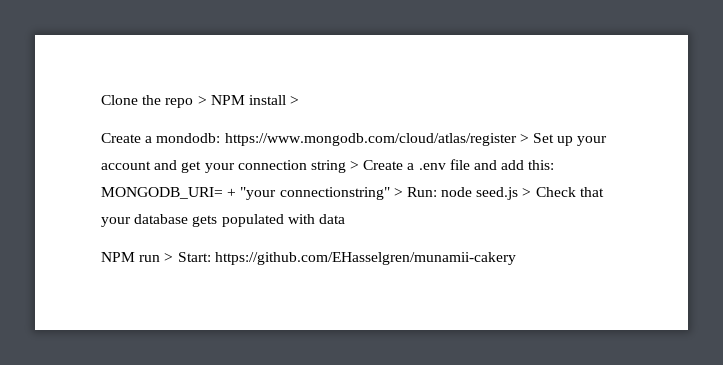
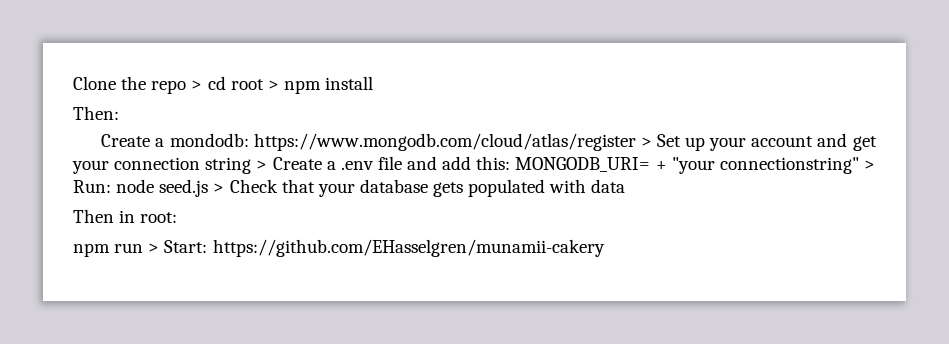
- Clone the repo > NPM install >
+ Clone the repo > cd root > npm install
+ Then:
- NPM run > Start: https://github.com/EHasselgren/munamii-cakery
+ Then in root:
+ npm run > Start: https://github.com/EHasselgren/munamii-cakery

